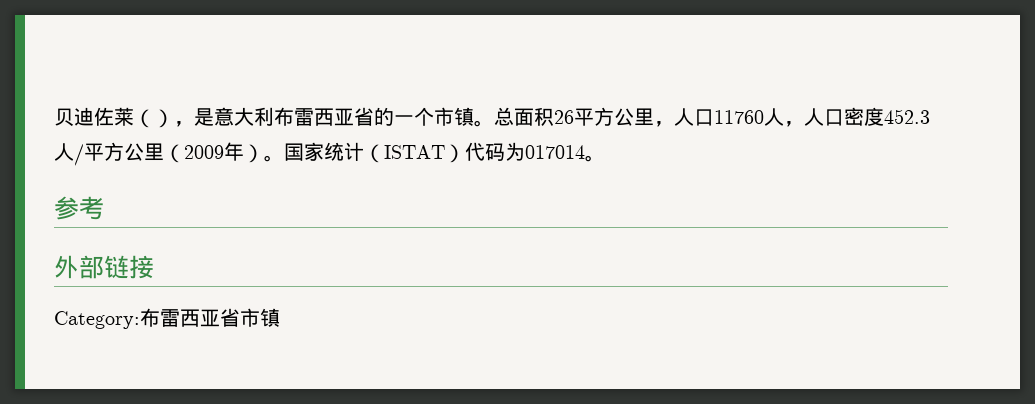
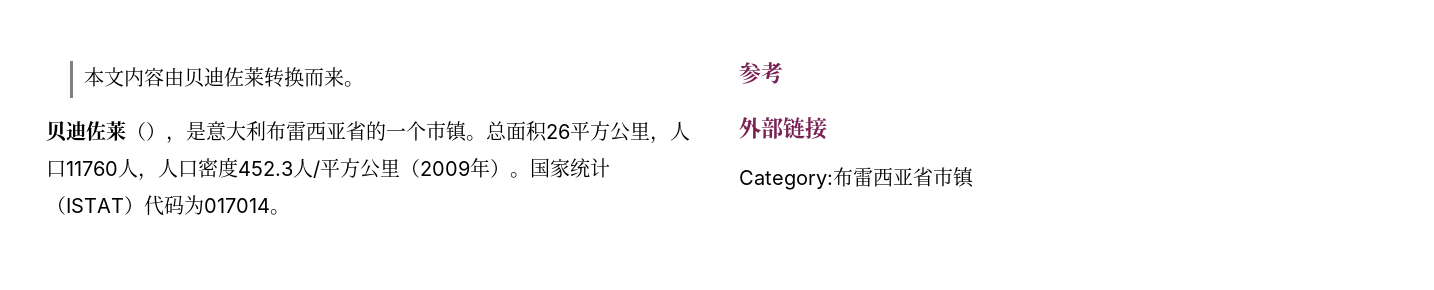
+ 本文内容由贝迪佐莱转换而来。

